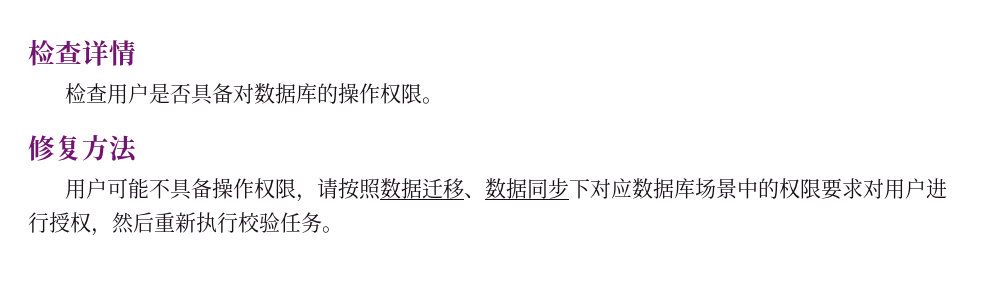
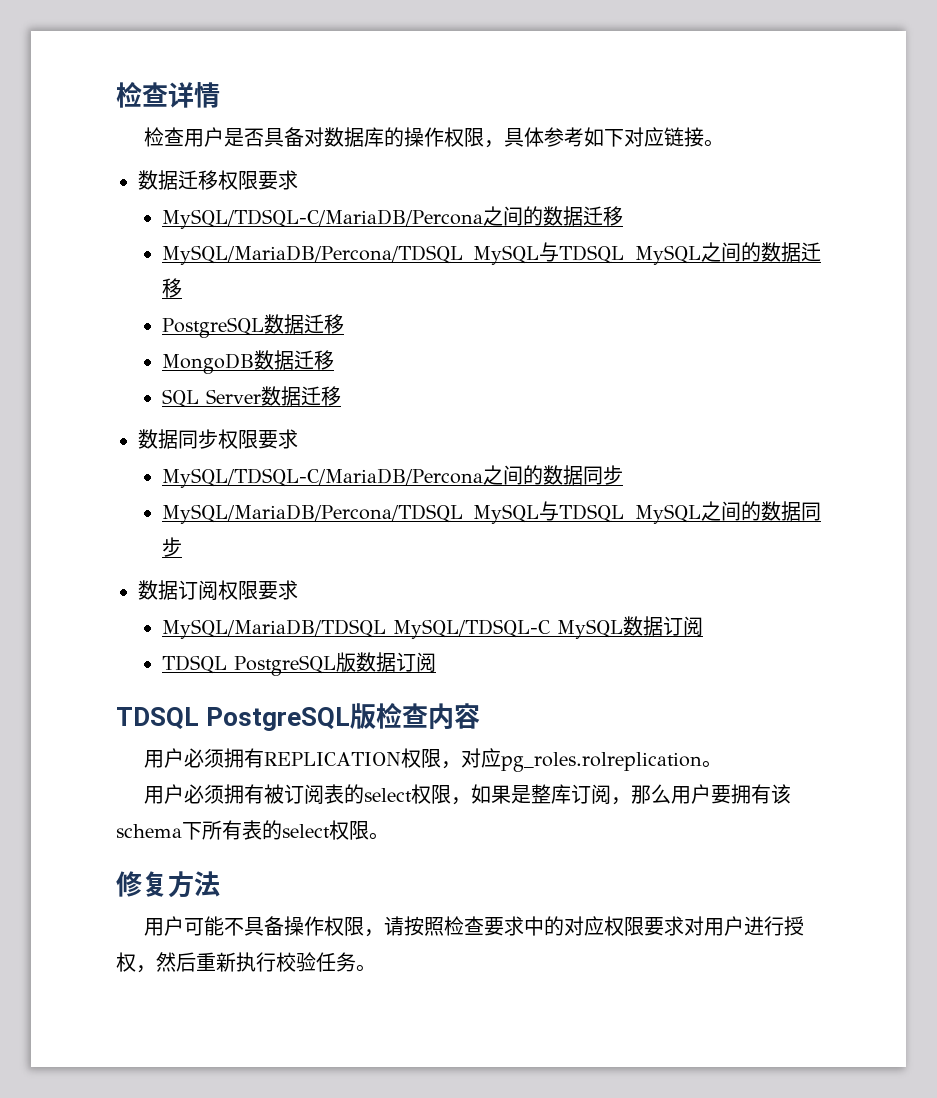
- 检查用户是否具备对数据库的操作权限。
+ 检查用户是否具备对数据库的操作权限，具体参考如下对应链接。
+ 数据迁移权限要求
+ MySQL/TDSQL-C/MariaDB/Percona之间的数据迁移
+ MySQL/MariaDB/Percona/TDSQL MySQL与TDSQL MySQL之间的数据迁移
+ PostgreSQL数据迁移
+ MongoDB数据迁移
+ SQL Server数据迁移
+ 数据同步权限要求
+ MySQL/TDSQL-C/MariaDB/Percona之间的数据同步
+ MySQL/MariaDB/Percona/TDSQL MySQL与TDSQL MySQL之间的数据同步
+ 数据订阅权限要求
+ MySQL/MariaDB/TDSQL MySQL/TDSQL-C MySQL数据订阅
+ TDSQL PostgreSQL版数据订阅
+ TDSQL PostgreSQL版检查内容
+ 用户必须拥有REPLICATION权限，对应pg_roles.rolreplication。
+ 用户必须拥有被订阅表的select权限，如果是整库订阅，那么用户要拥有该schema下所有表的select权限。
- 用户可能不具备操作权限，请按照数据迁移、数据同步下对应数据库场景中的权限要求对用户进行授权，然后重新执行校验任务。
+ 用户可能不具备操作权限，请按照检查要求中的对应权限要求对用户进行授权，然后重新执行校验任务。

